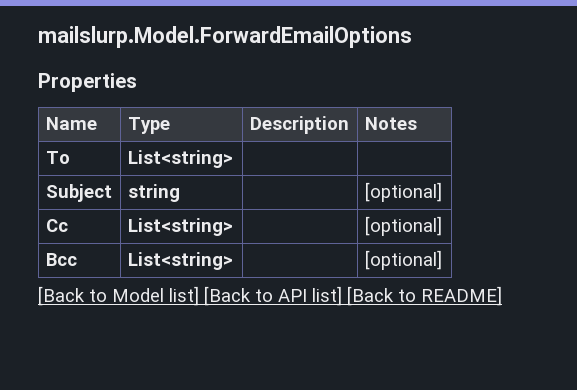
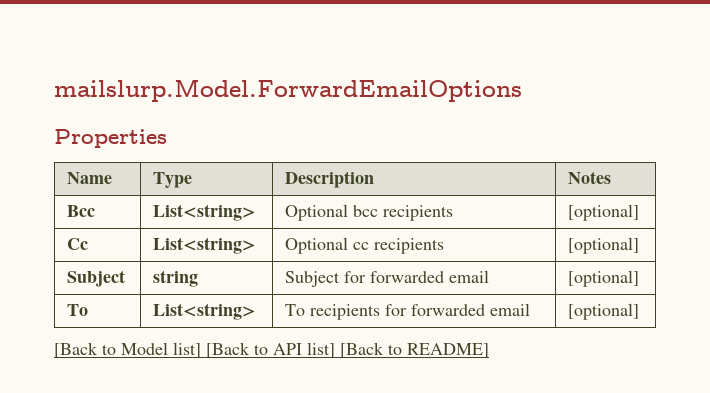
- To | List<string> | |
- Subject | string | | [optional]
+ Bcc | List<string> | Optional bcc recipients | [optional]
- Cc | List<string> | | [optional]
- Bcc | List<string> | | [optional]
+ Cc | List<string> | Optional cc recipients | [optional]
+ Subject | string | Subject for forwarded email | [optional]
+ To | List<string> | To recipients for forwarded email | [optional]

